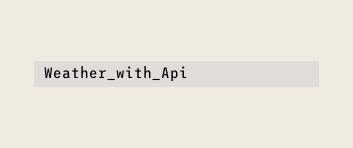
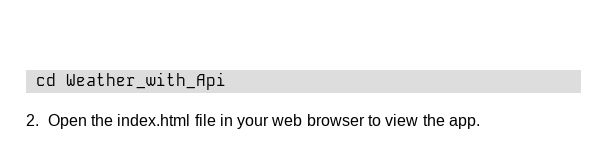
- Weather_with_Api
+ cd Weather_with_Api
+ 2. Open the index.html file in your web browser to view the app.

